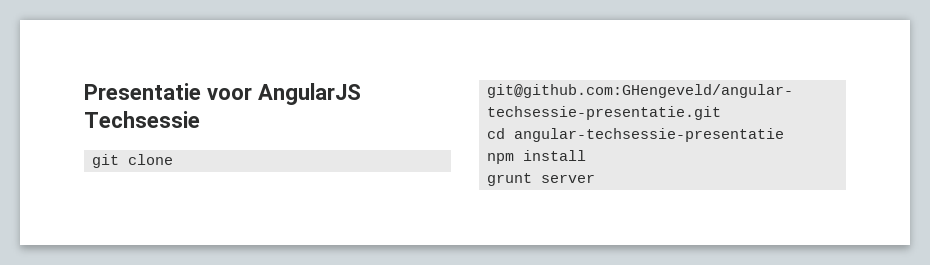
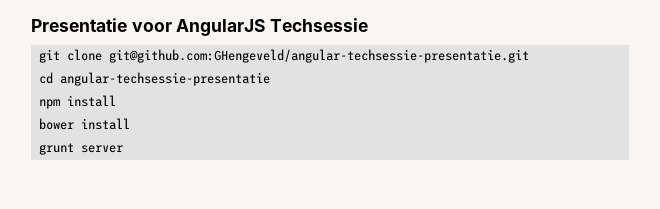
+ bower install

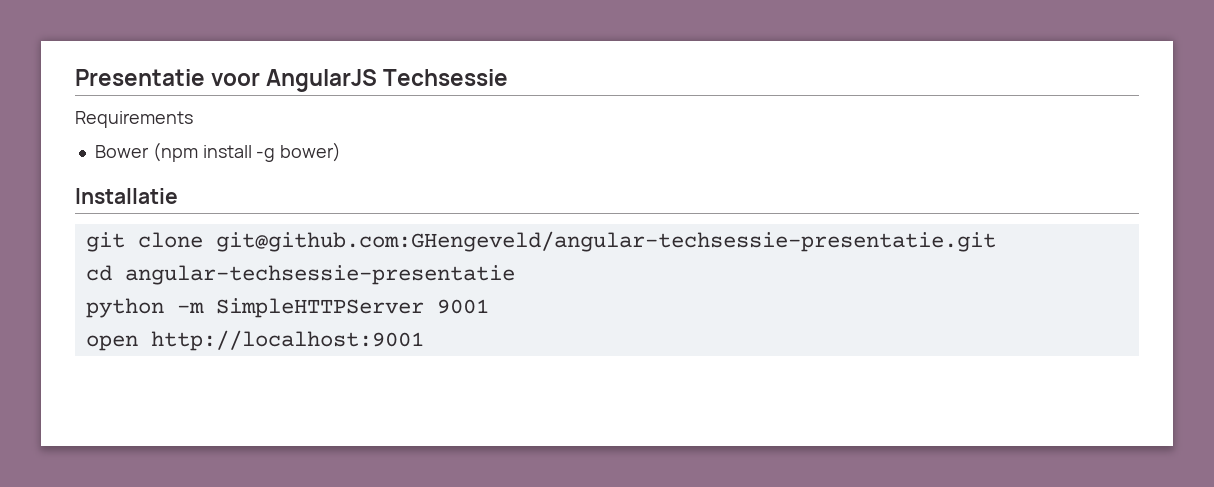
+ Requirements
+ Bower (npm install -g bower)
+ Installatie
- npm install
- bower install
- grunt server
+ python -m SimpleHTTPServer 9001
+ open http://localhost:9001

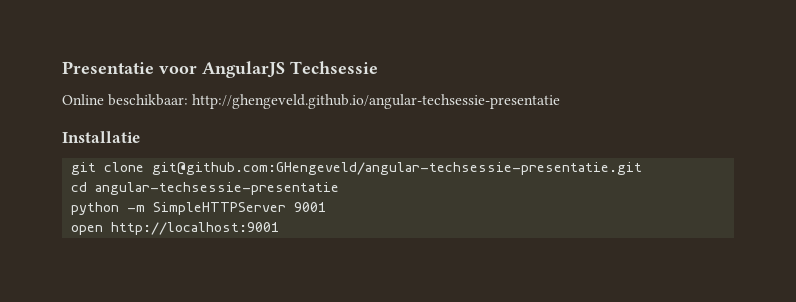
- Requirements
- Bower (npm install -g bower)
+ Online beschikbaar: http://ghengeveld.github.io/angular-techsessie-presentatie

